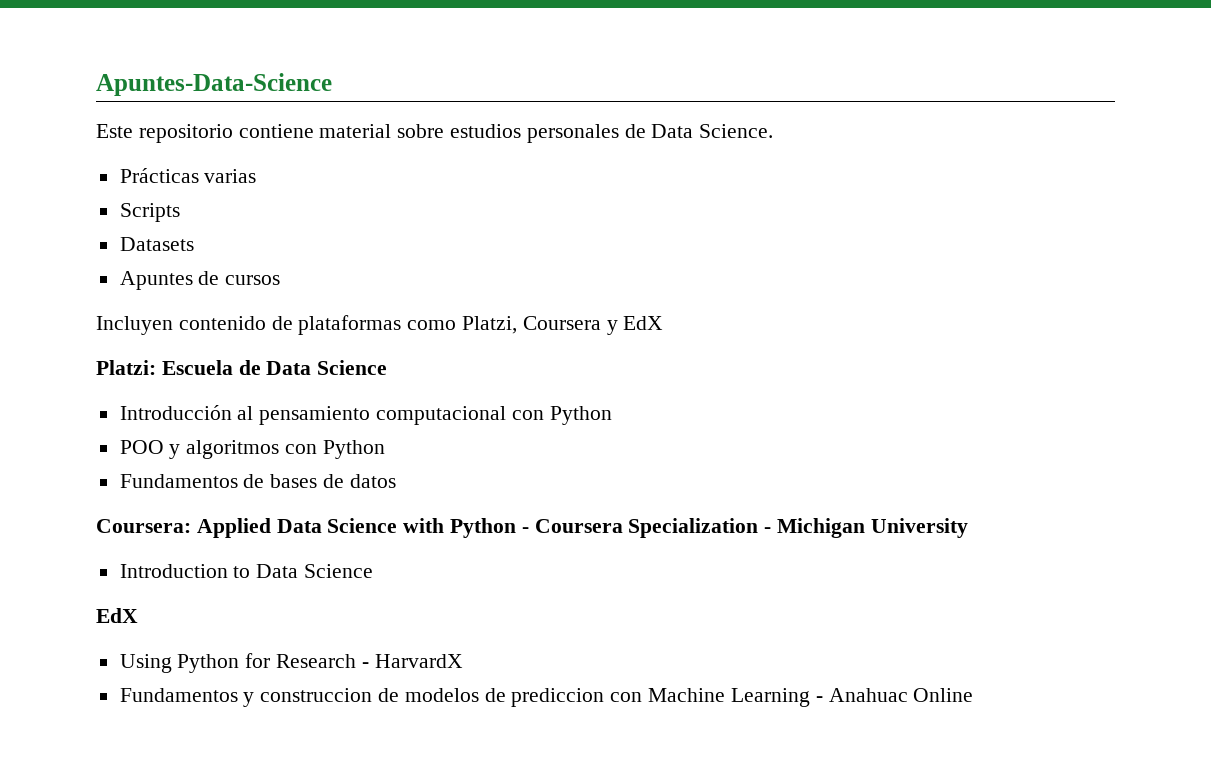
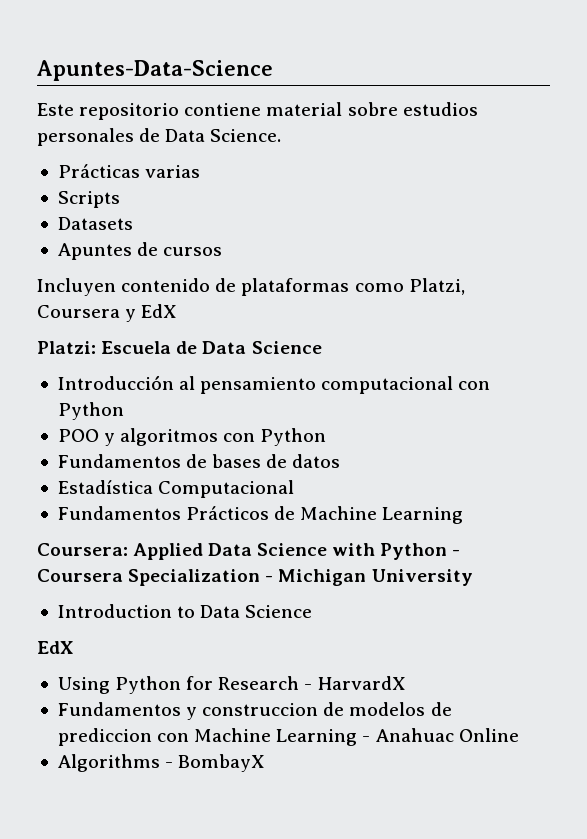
+ Estadística Computacional
+ Fundamentos Prácticos de Machine Learning
+ Algorithms - BombayX

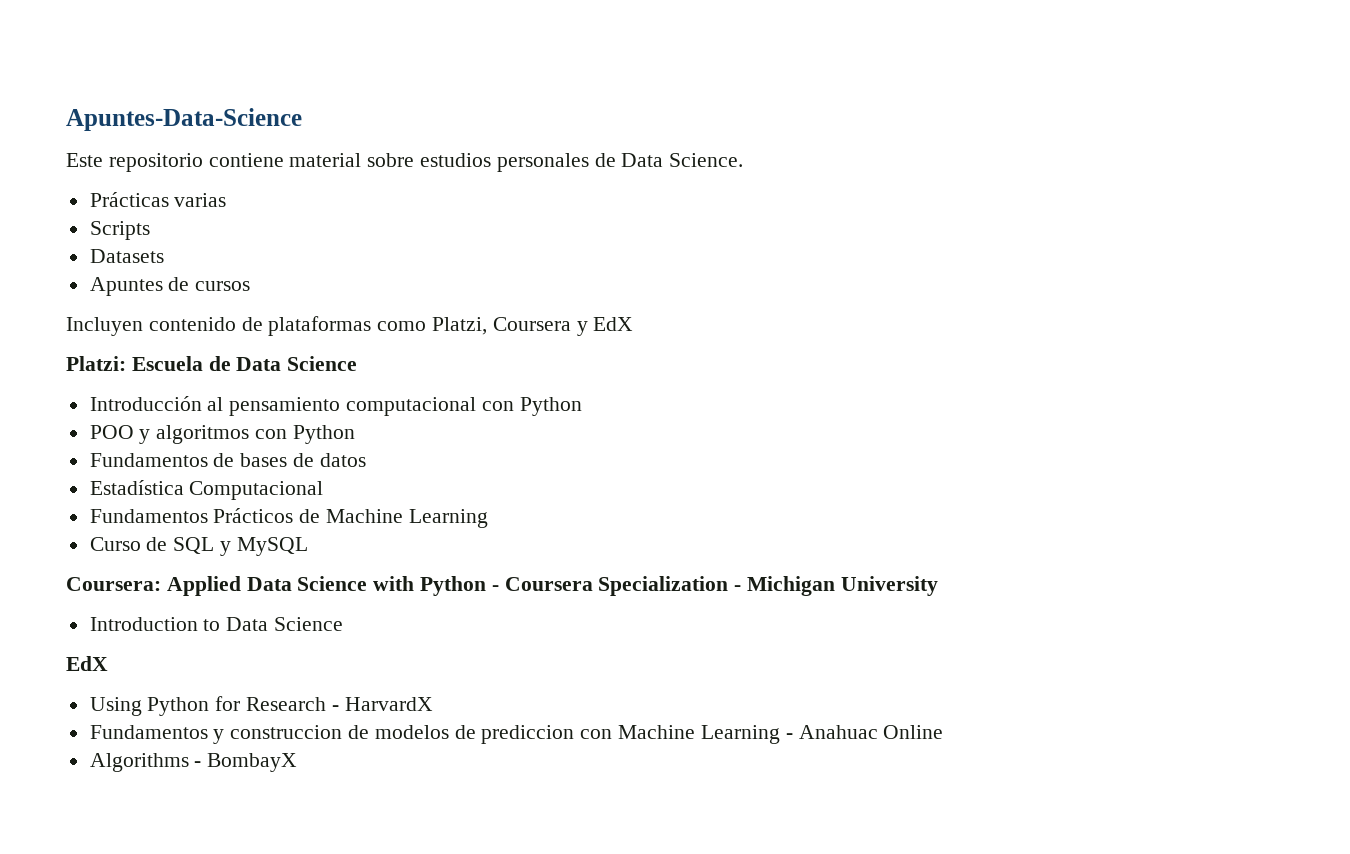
+ Curso de SQL y MySQL

